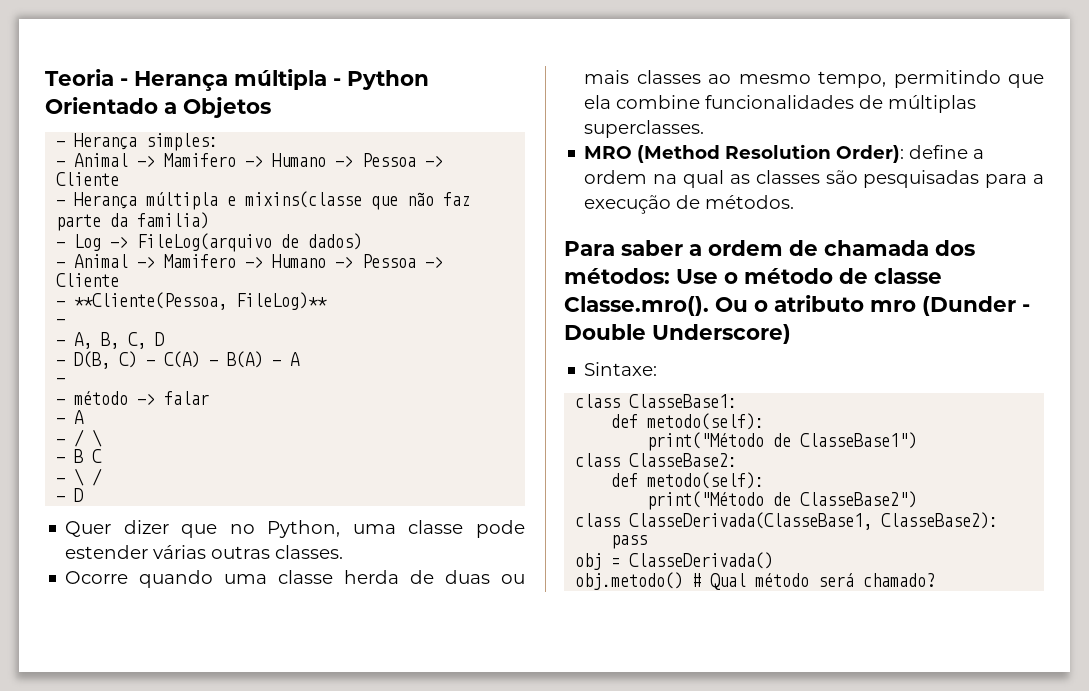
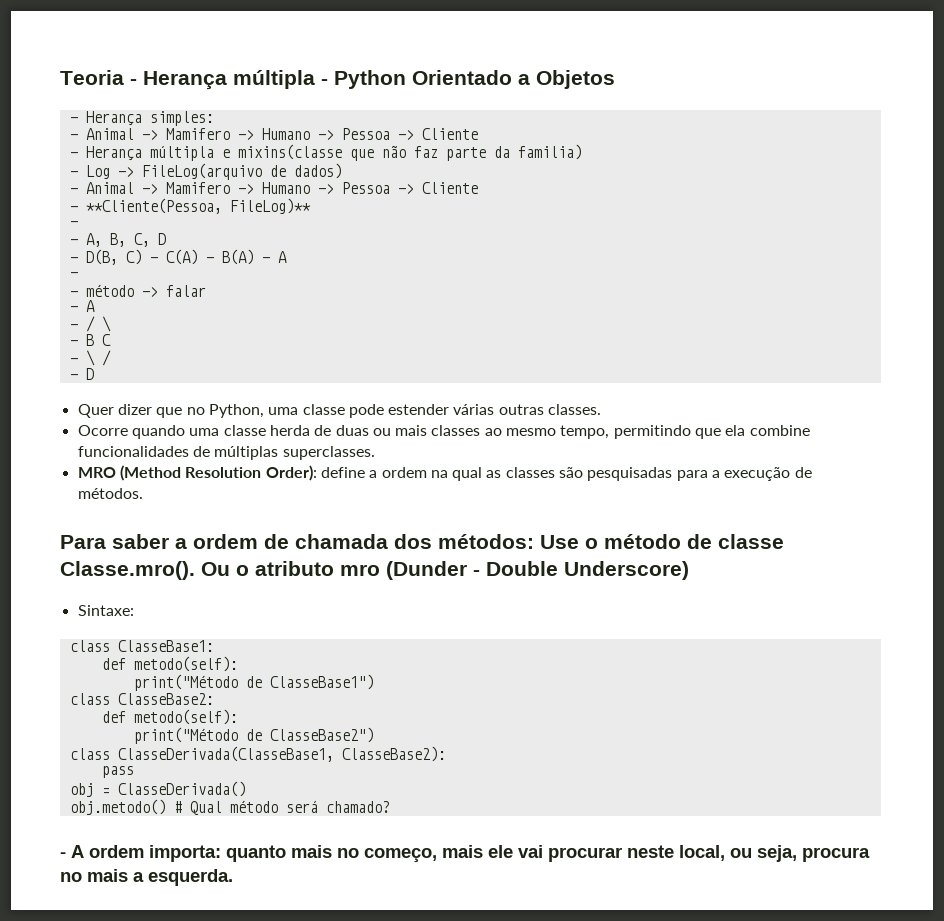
+ - A ordem importa: quanto mais no começo, mais ele vai procurar neste local, ou seja, procura no mais a esquerda.

